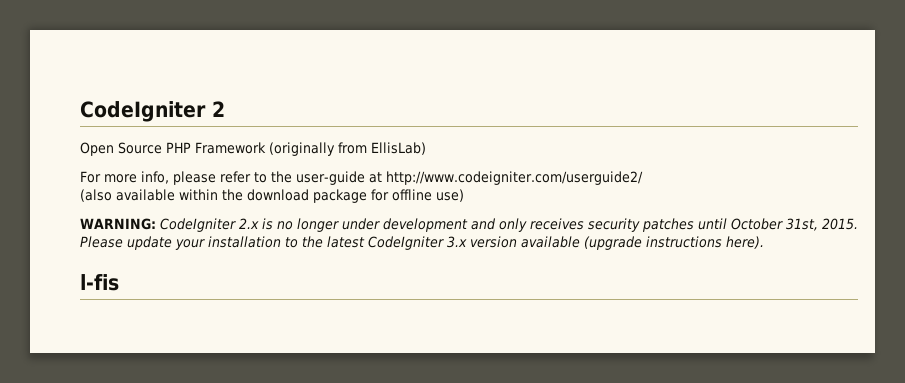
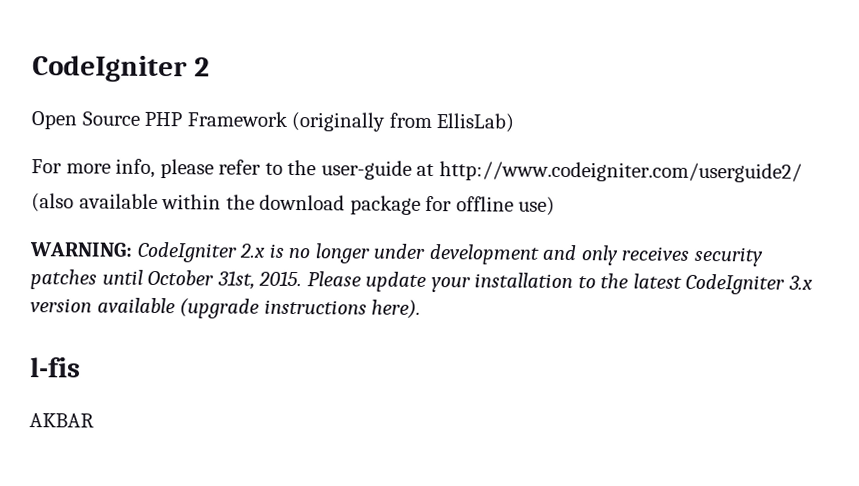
+ AKBAR

